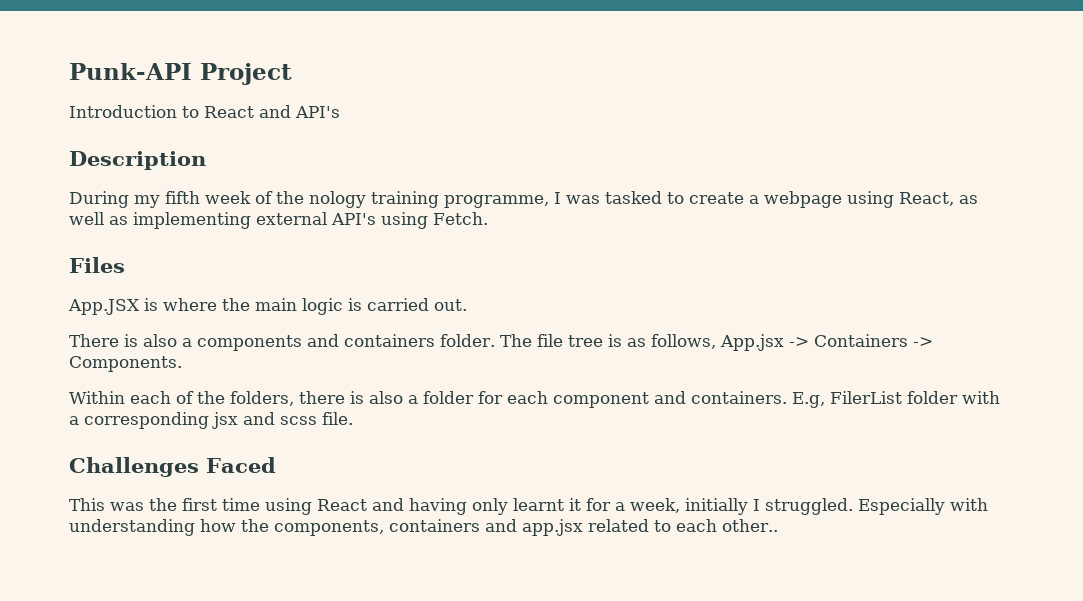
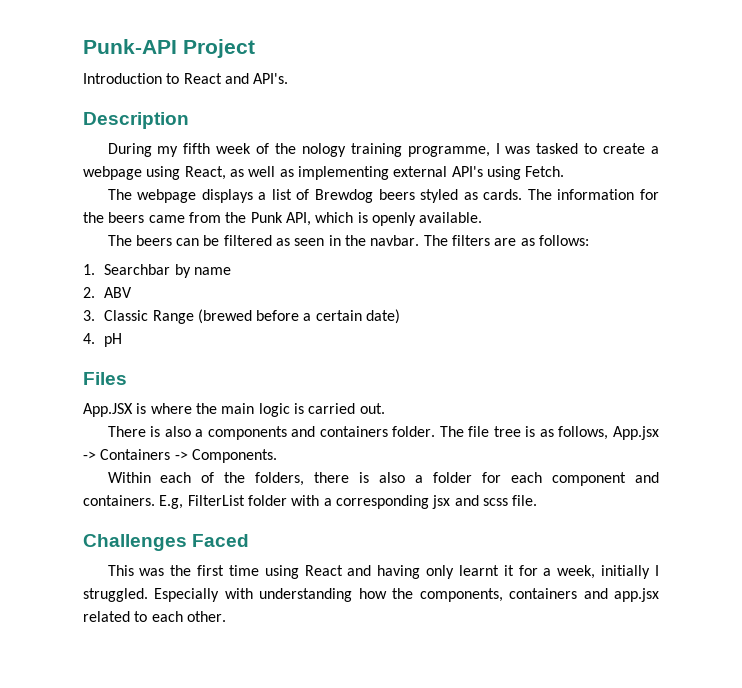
- Introduction to React and API's
+ Introduction to React and API's.
+ The webpage displays a list of Brewdog beers styled as cards. The information for the beers came from the Punk API, which is openly available.
+ The beers can be filtered as seen in the navbar. The filters are as follows:
+ 1. Searchbar by name
+ 2. ABV
+ 3. Classic Range (brewed before a certain date)
+ 4. pH
- E.g, FilerList folder with a corresponding jsx and scss file.
+ E.g, FilterList folder with a corresponding jsx and scss file.
- Especially with understanding how the components, containers and app.jsx related to each other..
+ Especially with understanding how the components, containers and app.jsx related to each other.

